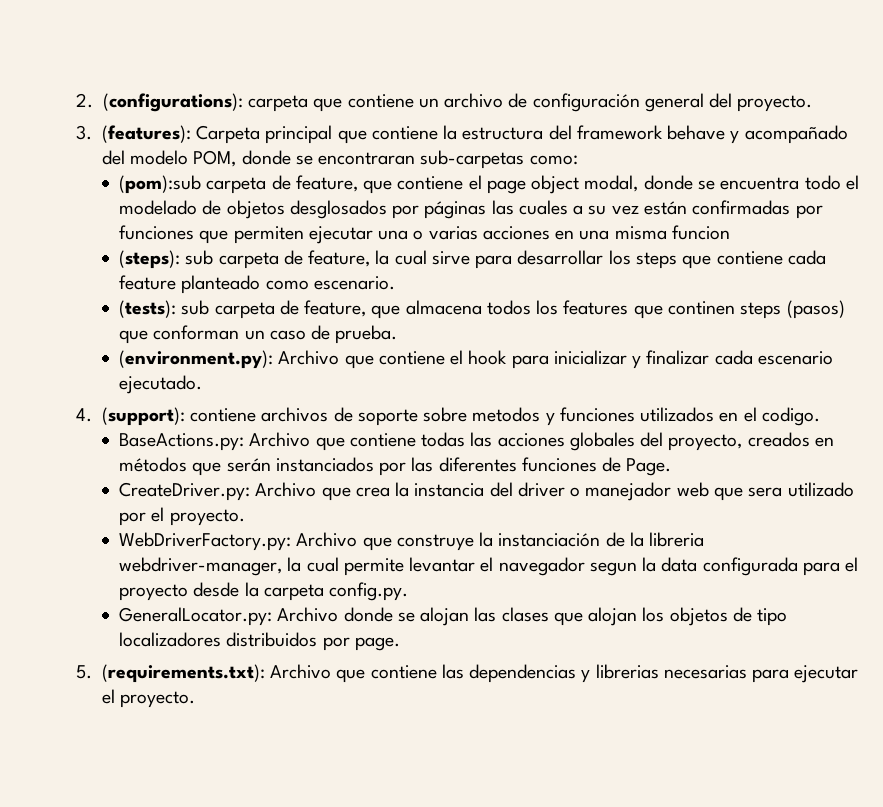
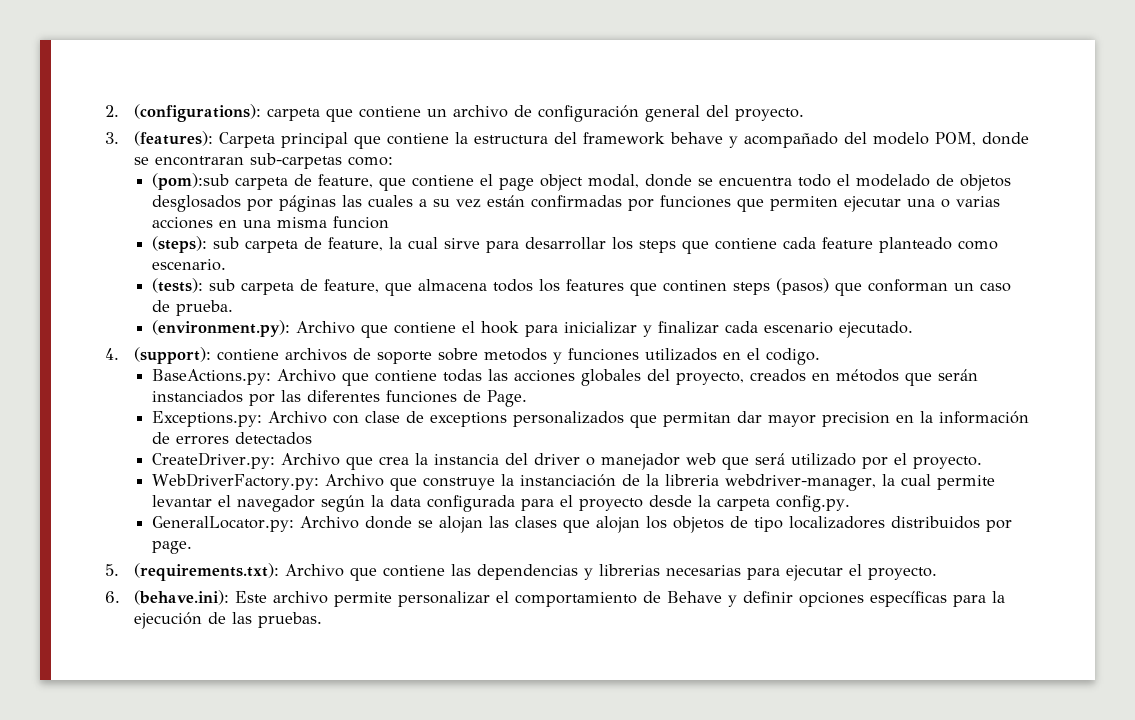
+ Exceptions.py: Archivo con clase de exceptions personalizados que permitan dar mayor precision en la información de errores detectados
- CreateDriver.py: Archivo que crea la instancia del driver o manejador web que sera utilizado por el proyecto.
+ CreateDriver.py: Archivo que crea la instancia del driver o manejador web que será utilizado por el proyecto.
- WebDriverFactory.py: Archivo que construye la instanciación de la libreria webdriver-manager, la cual permite levantar el navegador segun la data configurada para el proyecto desde la carpeta config.py.
+ WebDriverFactory.py: Archivo que construye la instanciación de la libreria webdriver-manager, la cual permite levantar el navegador según la data configurada para el proyecto desde la carpeta config.py.
+ 6. (behave.ini): Este archivo permite personalizar el comportamiento de Behave y definir opciones específicas para la ejecución de las pruebas.

